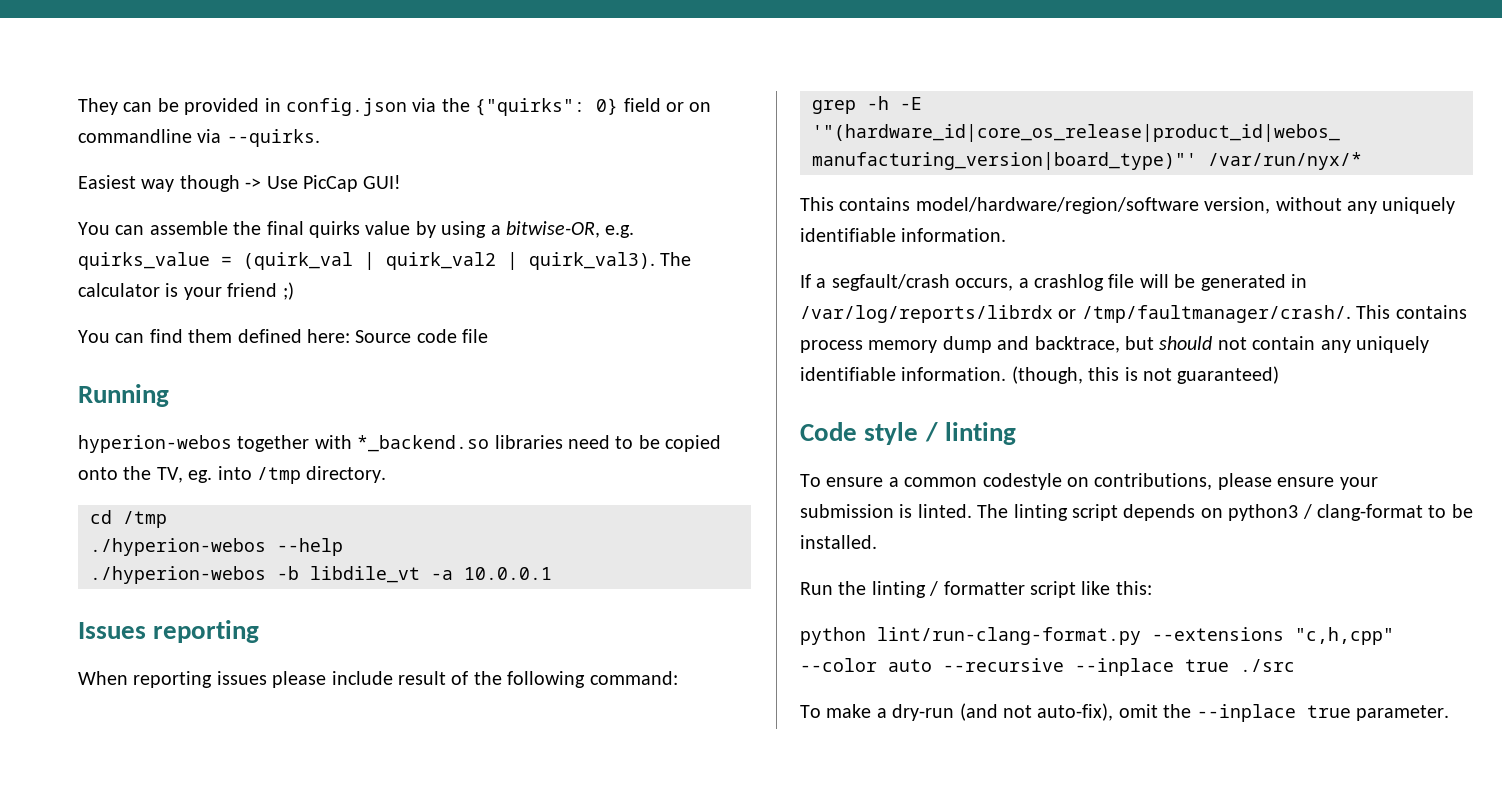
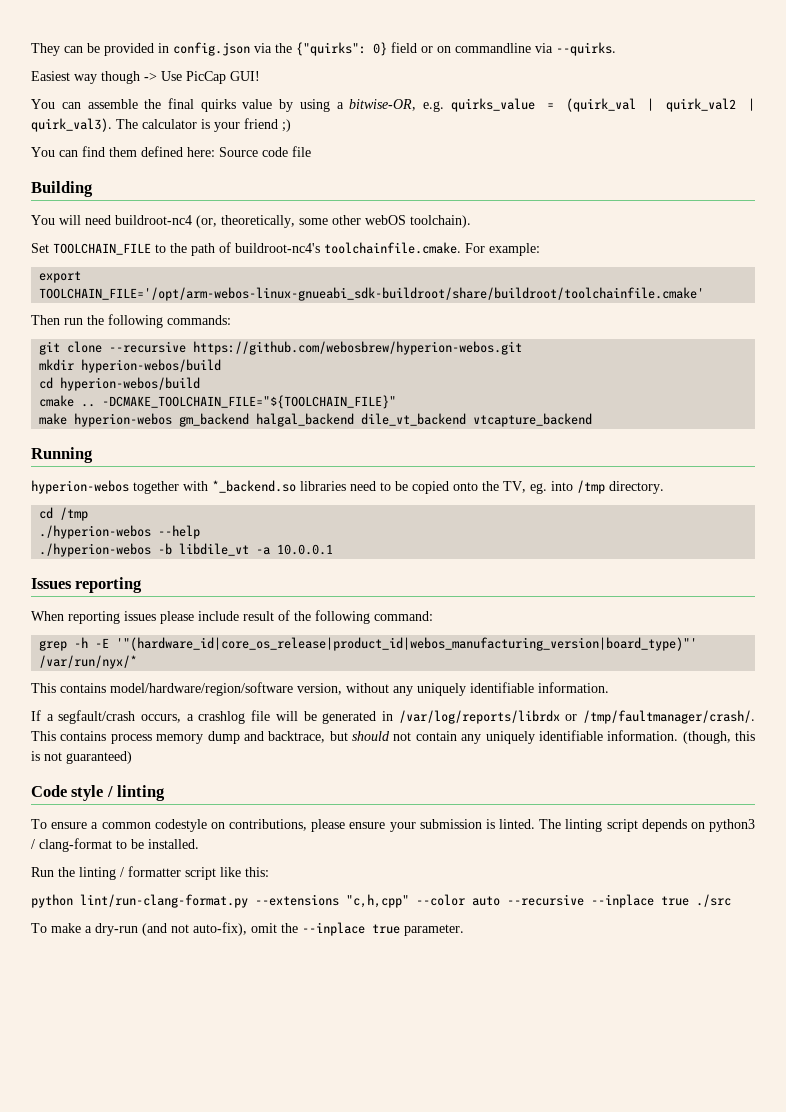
+ Building
+ You will need buildroot-nc4 (or, theoretically, some other webOS toolchain).
+ Set TOOLCHAIN_FILE to the path of buildroot-nc4's toolchainfile.cmake. For example:
+ export TOOLCHAIN_FILE='/opt/arm-webos-linux-gnueabi_sdk-buildroot/share/buildroot/toolchainfile.cmake'
+ Then run the following commands:
+ git clone --recursive https://github.com/webosbrew/hyperion-webos.git
+ mkdir hyperion-webos/build
+ cd hyperion-webos/build
+ cmake .. -DCMAKE_TOOLCHAIN_FILE="${TOOLCHAIN_FILE}"
+ make hyperion-webos gm_backend halgal_backend dile_vt_backend vtcapture_backend

